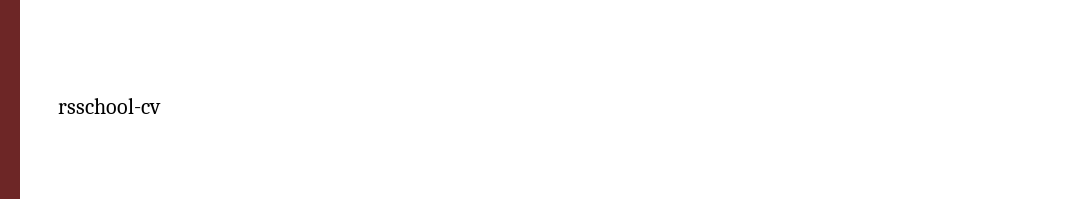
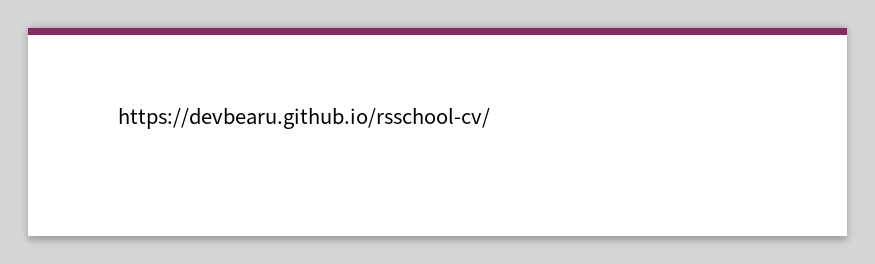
- rsschool-cv
+ https://devbearu.github.io/rsschool-cv/

